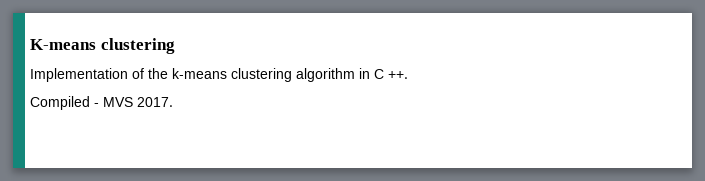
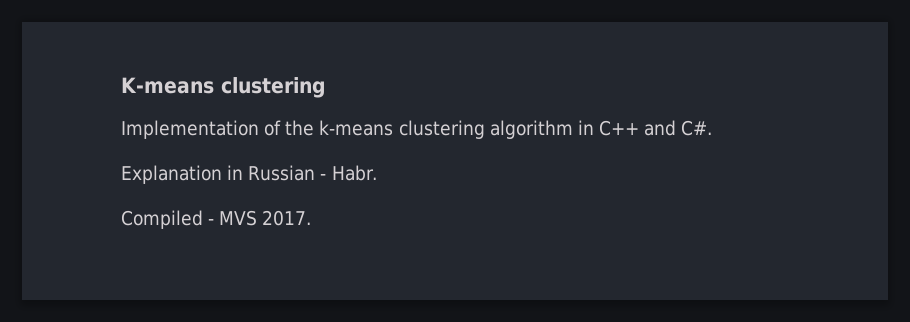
- Implementation of the k-means clustering algorithm in C ++.
+ Implementation of the k-means clustering algorithm in C++ and C#.
+ Explanation in Russian - Habr.

